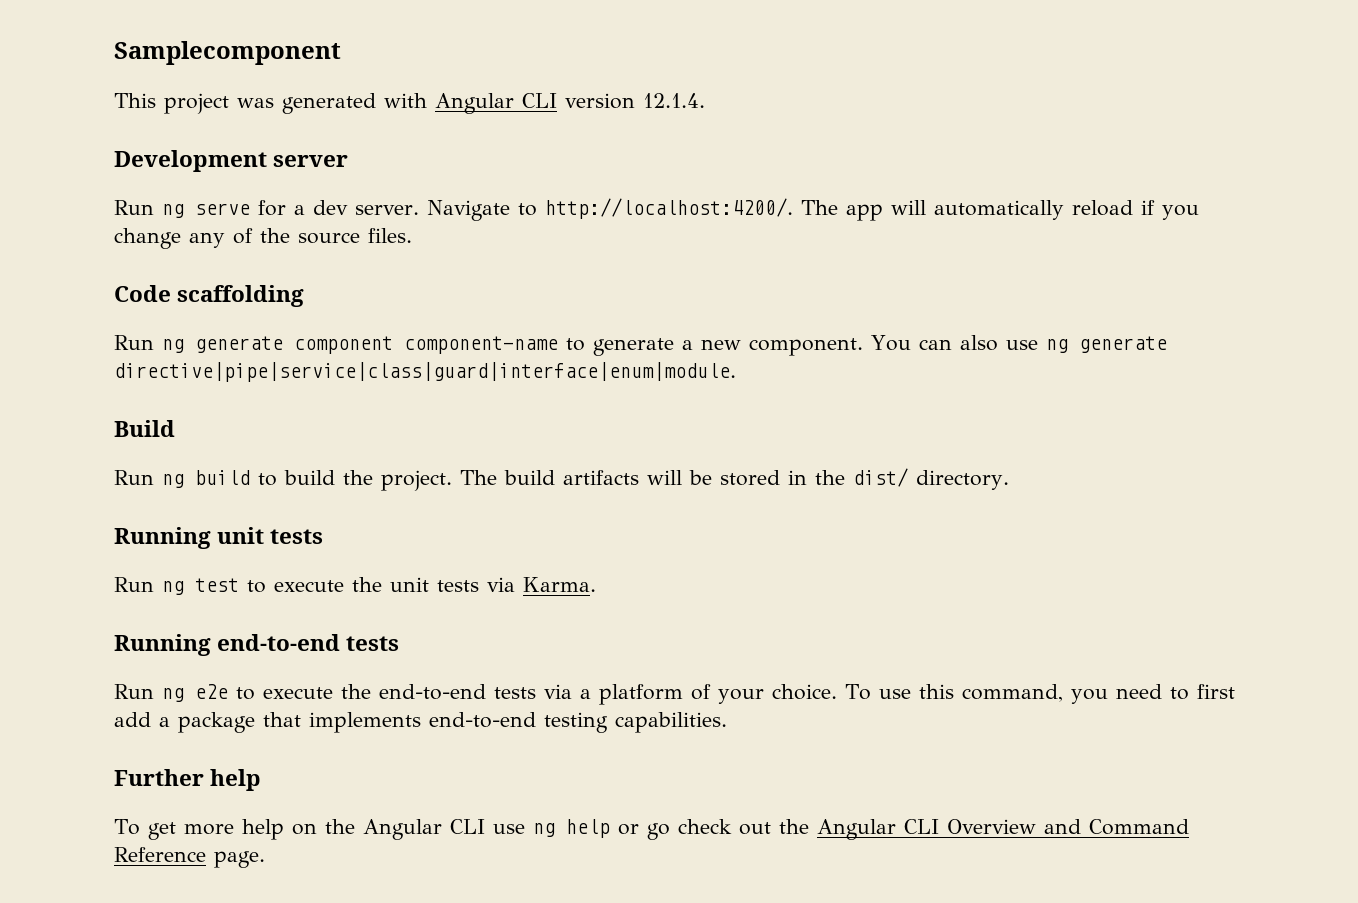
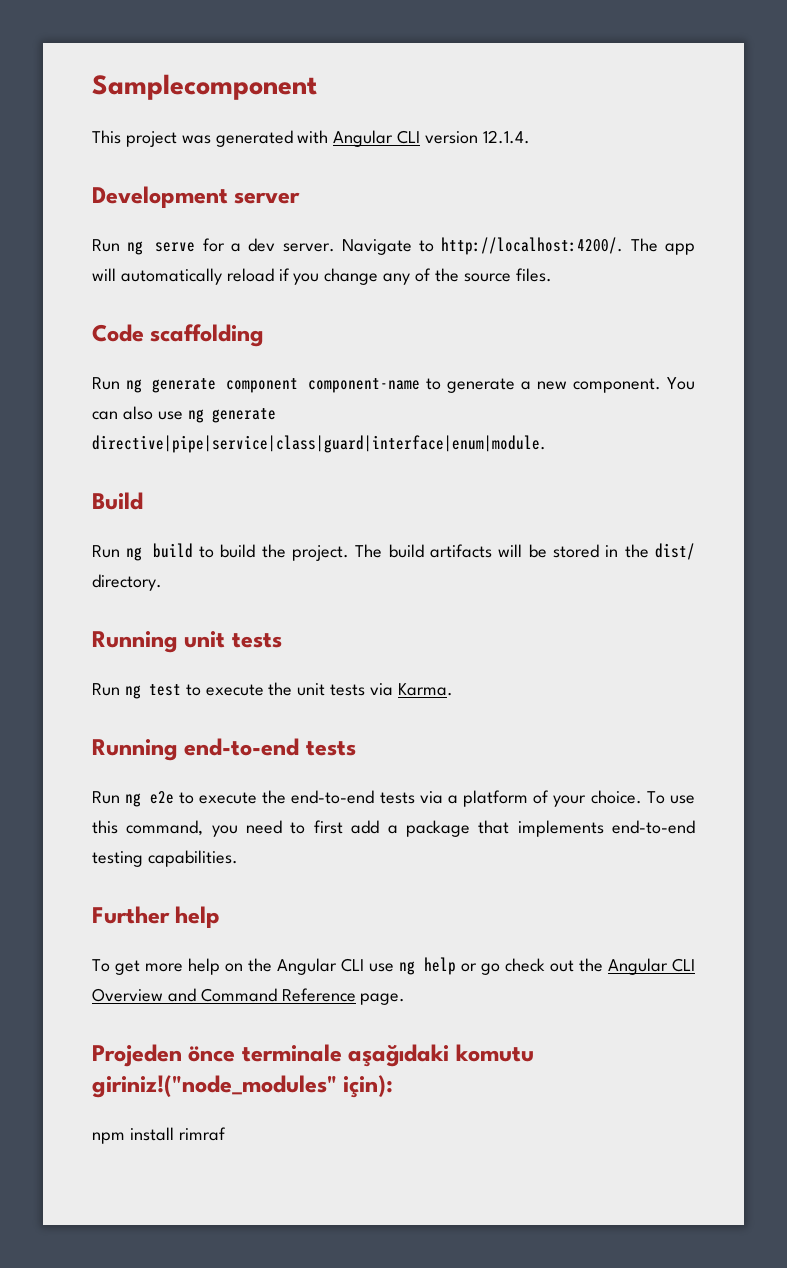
+ Projeden önce terminale aşağıdaki komutu giriniz!("node_modules" için):
+ npm install rimraf

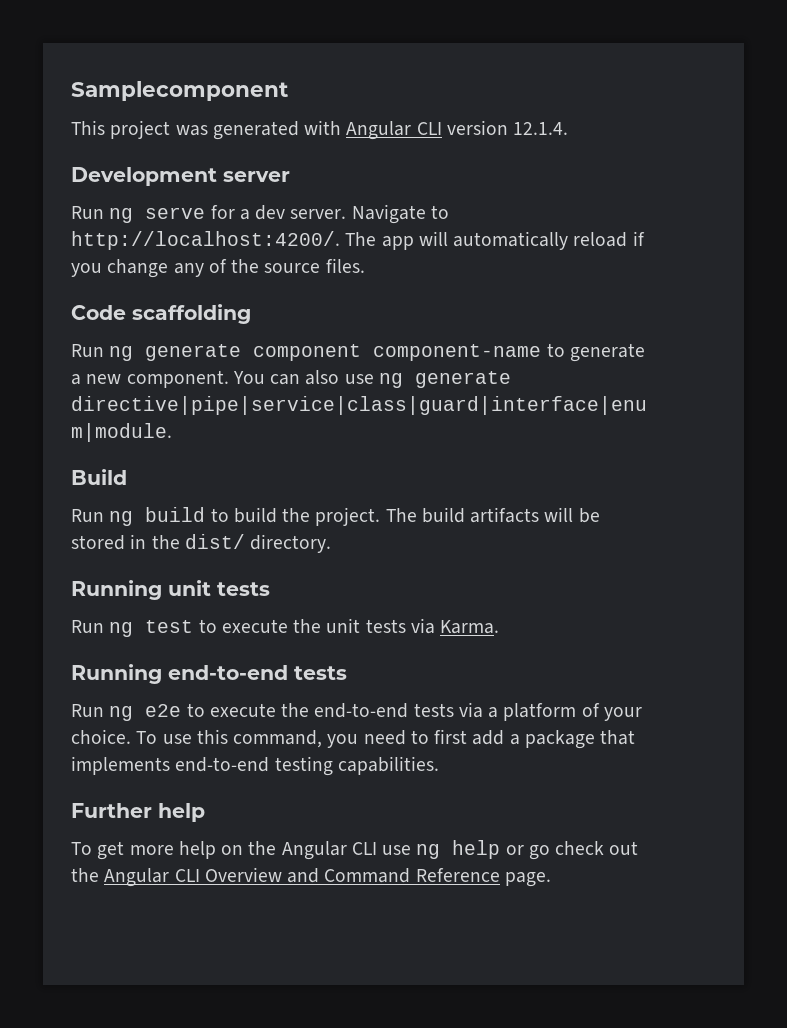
- Projeden önce terminale aşağıdaki komutu giriniz!("node_modules" için):
- npm install rimraf

